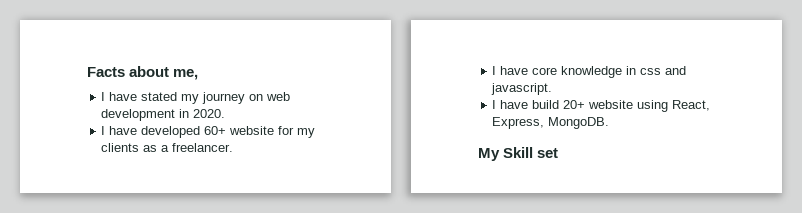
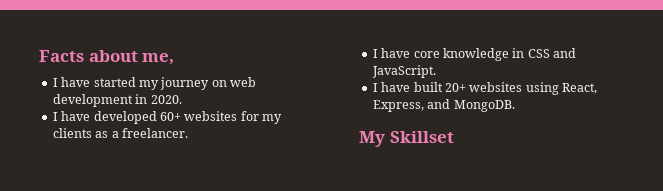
- I have stated my journey on web development in 2020.
+ I have started my journey on web development in 2020.
- I have developed 60+ website for my clients as a freelancer.
+ I have developed 60+ websites for my clients as a freelancer.
- I have core knowledge in css and javascript.
- I have build 20+ website using React, Express, MongoDB.
+ I have core knowledge in CSS and JavaScript.
+ I have built 20+ websites using React, Express, and MongoDB.
- My Skill set
+ My Skillset

